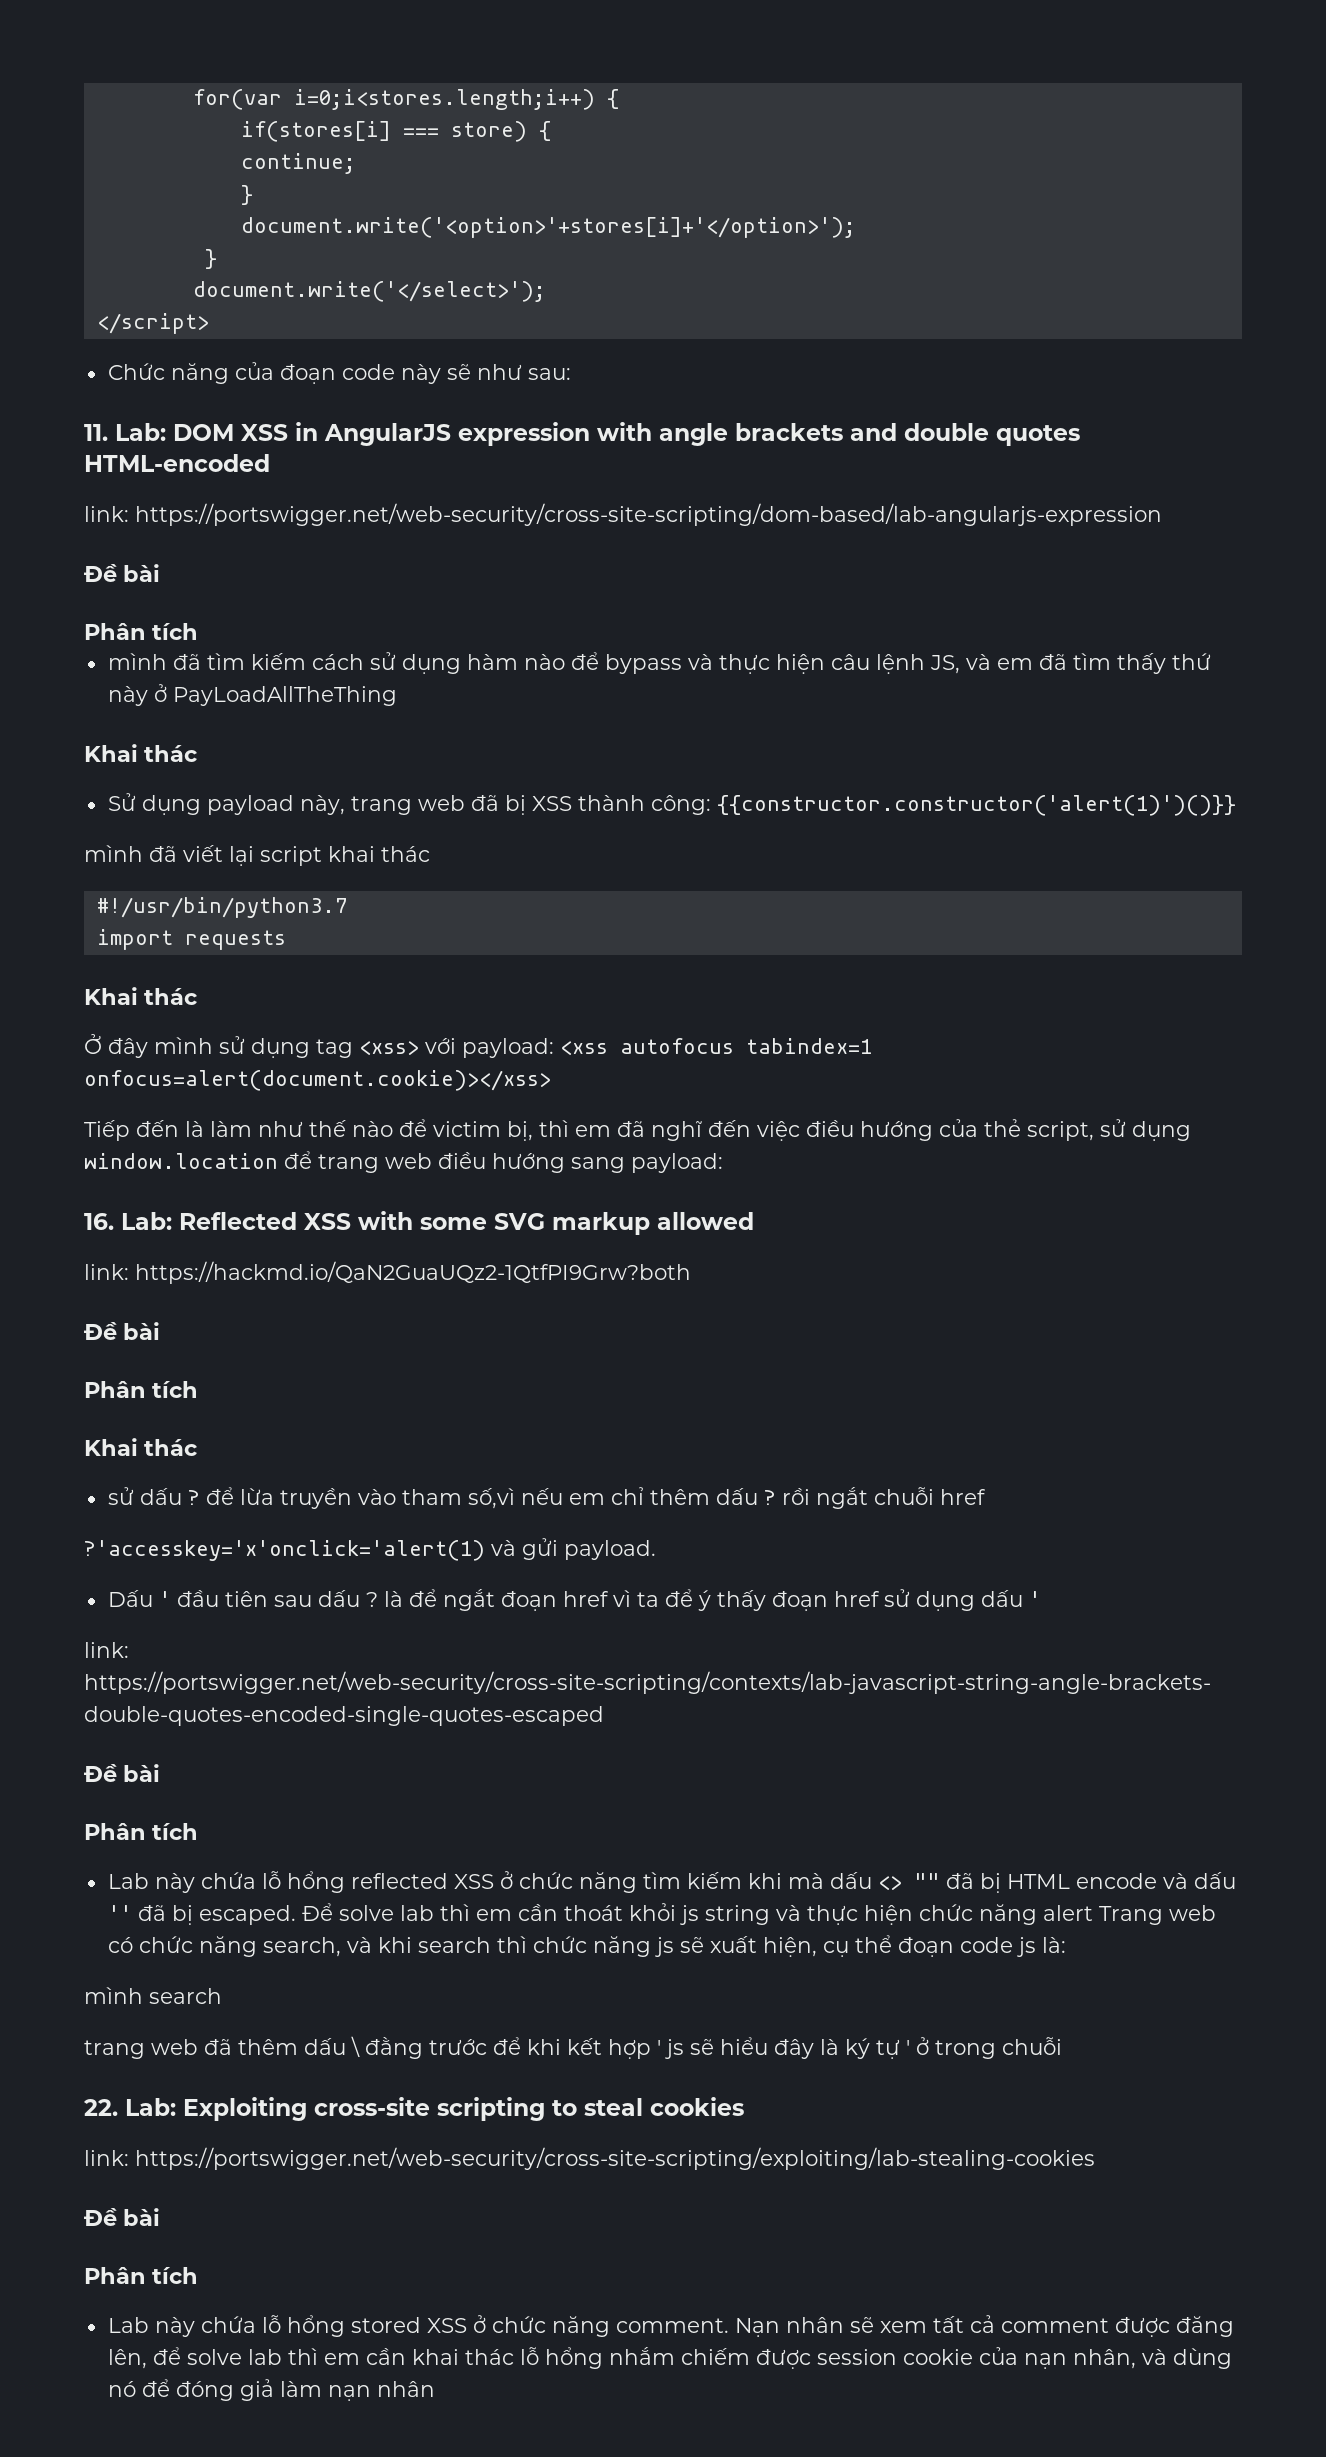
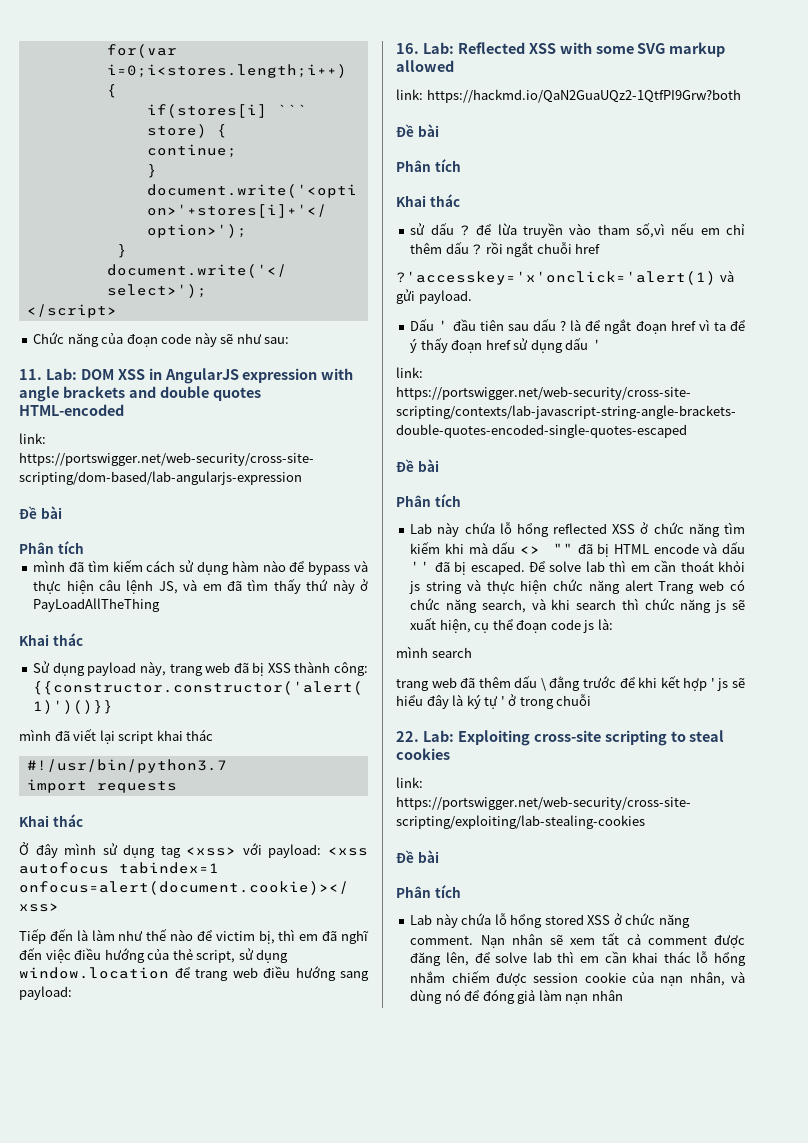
- if(stores[i] === store) {
+ if(stores[i] ``` store) {

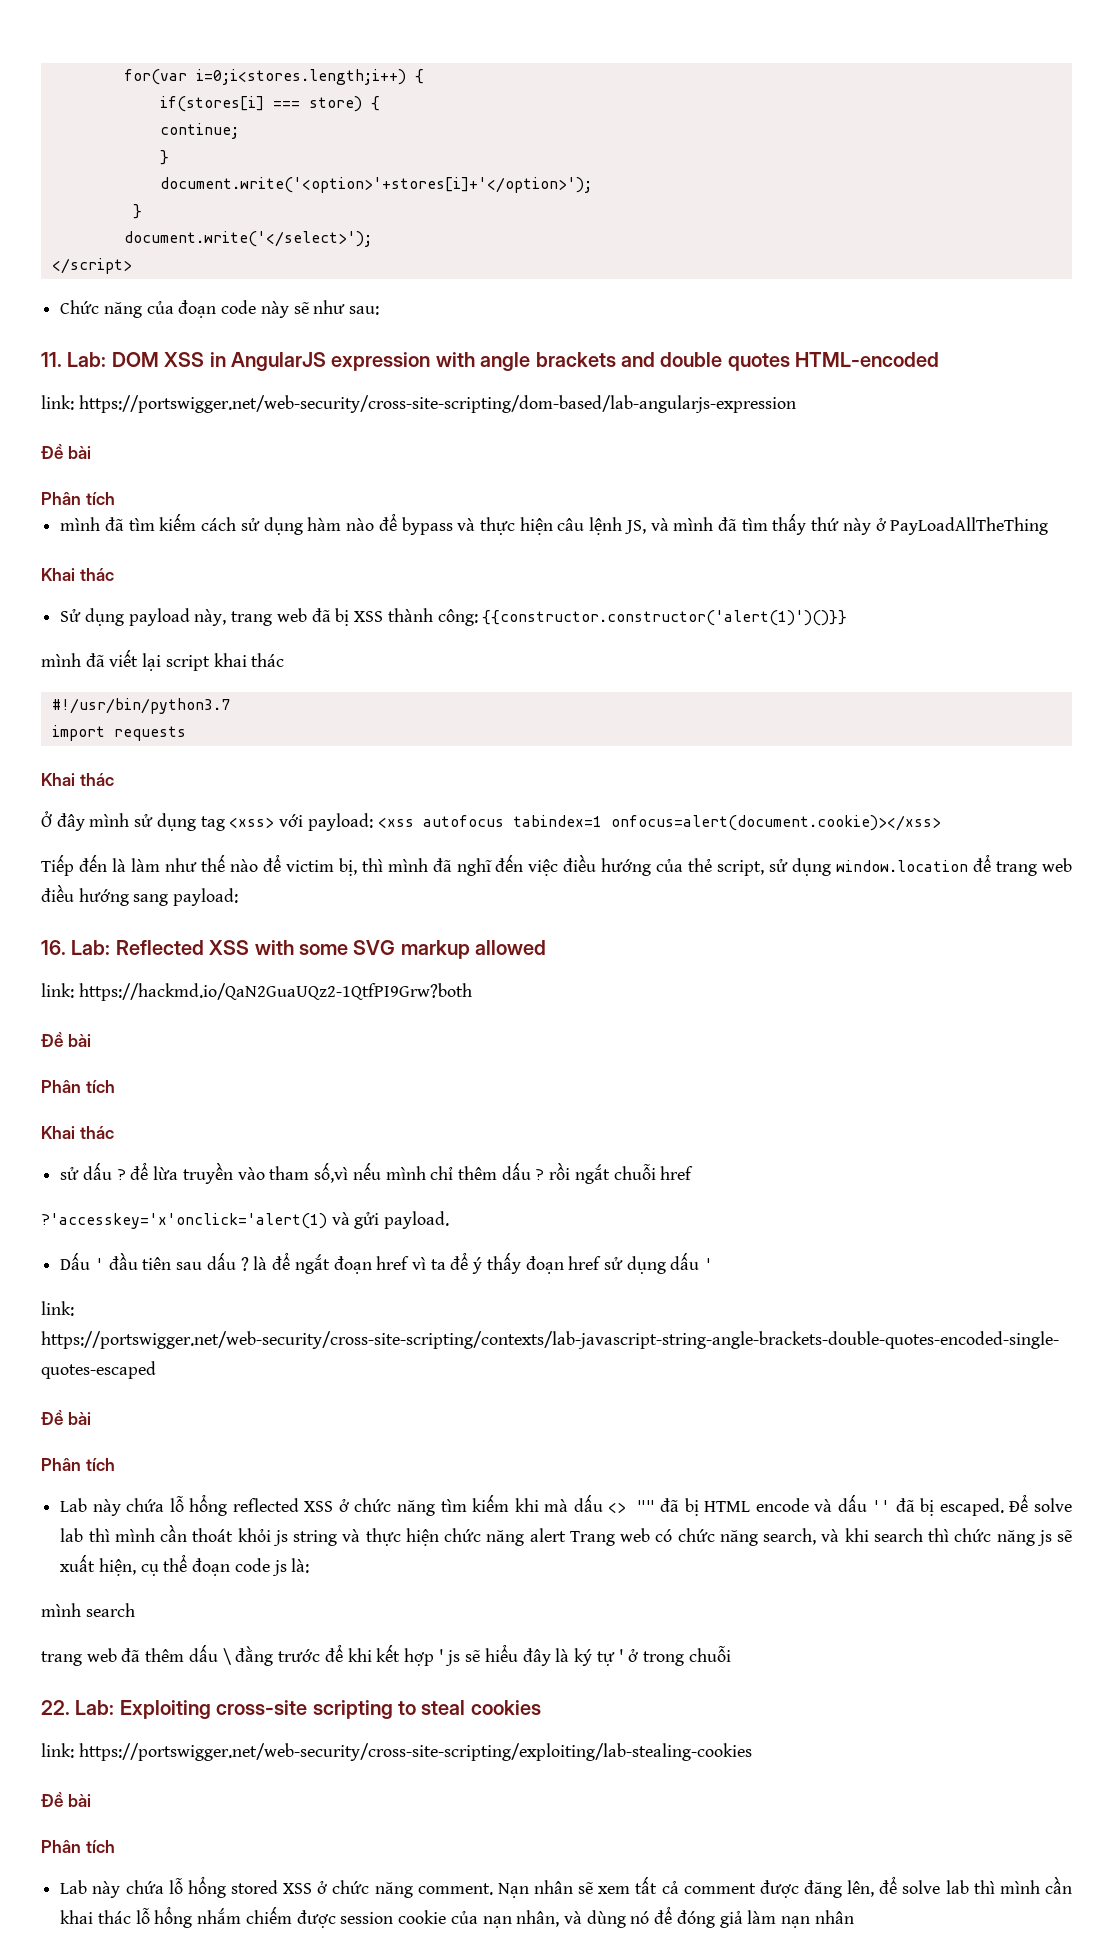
- if(stores[i] ``` store) {
+ if(stores[i] === store) {
- mình đã tìm kiếm cách sử dụng hàm nào để bypass và thực hiện câu lệnh JS, và em đã tìm thấy thứ này ở PayLoadAllTheThing
+ mình đã tìm kiếm cách sử dụng hàm nào để bypass và thực hiện câu lệnh JS, và mình đã tìm thấy thứ này ở PayLoadAllTheThing
- Tiếp đến là làm như thế nào để victim bị, thì em đã nghĩ đến việc điều hướng của thẻ script, sử dụng window.location để trang web điều hướng sang payload:
+ Tiếp đến là làm như thế nào để victim bị, thì mình đã nghĩ đến việc điều hướng của thẻ script, sử dụng window.location để trang web điều hướng sang payload:
- sử dấu ? để lừa truyền vào tham số,vì nếu em chỉ thêm dấu ? rồi ngắt chuỗi href
+ sử dấu ? để lừa truyền vào tham số,vì nếu mình chỉ thêm dấu ? rồi ngắt chuỗi href
- Để solve lab thì em cần thoát khỏi js string và thực hiện chức năng alert Trang web có chức năng search, và khi search thì chức năng js sẽ xuất hiện, cụ thể đoạn code js là:
+ Để solve lab thì mình cần thoát khỏi js string và thực hiện chức năng alert Trang web có chức năng search, và khi search thì chức năng js sẽ xuất hiện, cụ thể đoạn code js là:
- Nạn nhân sẽ xem tất cả comment được đăng lên, để solve lab thì em cần khai thác lỗ hổng nhắm chiếm được session cookie của nạn nhân, và dùng nó để đóng giả làm nạn nhân
+ Nạn nhân sẽ xem tất cả comment được đăng lên, để solve lab thì mình cần khai thác lỗ hổng nhắm chiếm được session cookie của nạn nhân, và dùng nó để đóng giả làm nạn nhân

